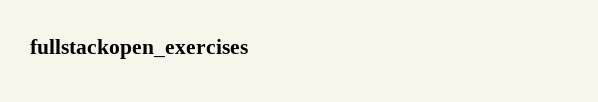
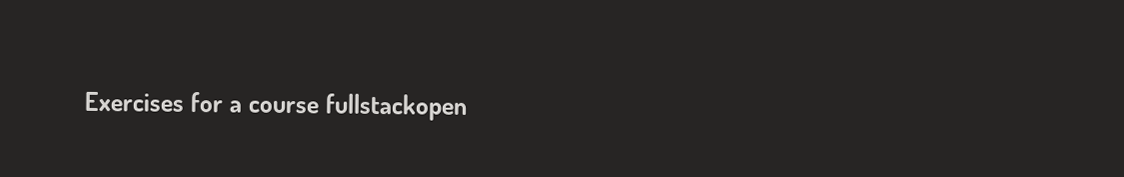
- fullstackopen_exercises
+ Exercises for a course fullstackopen

